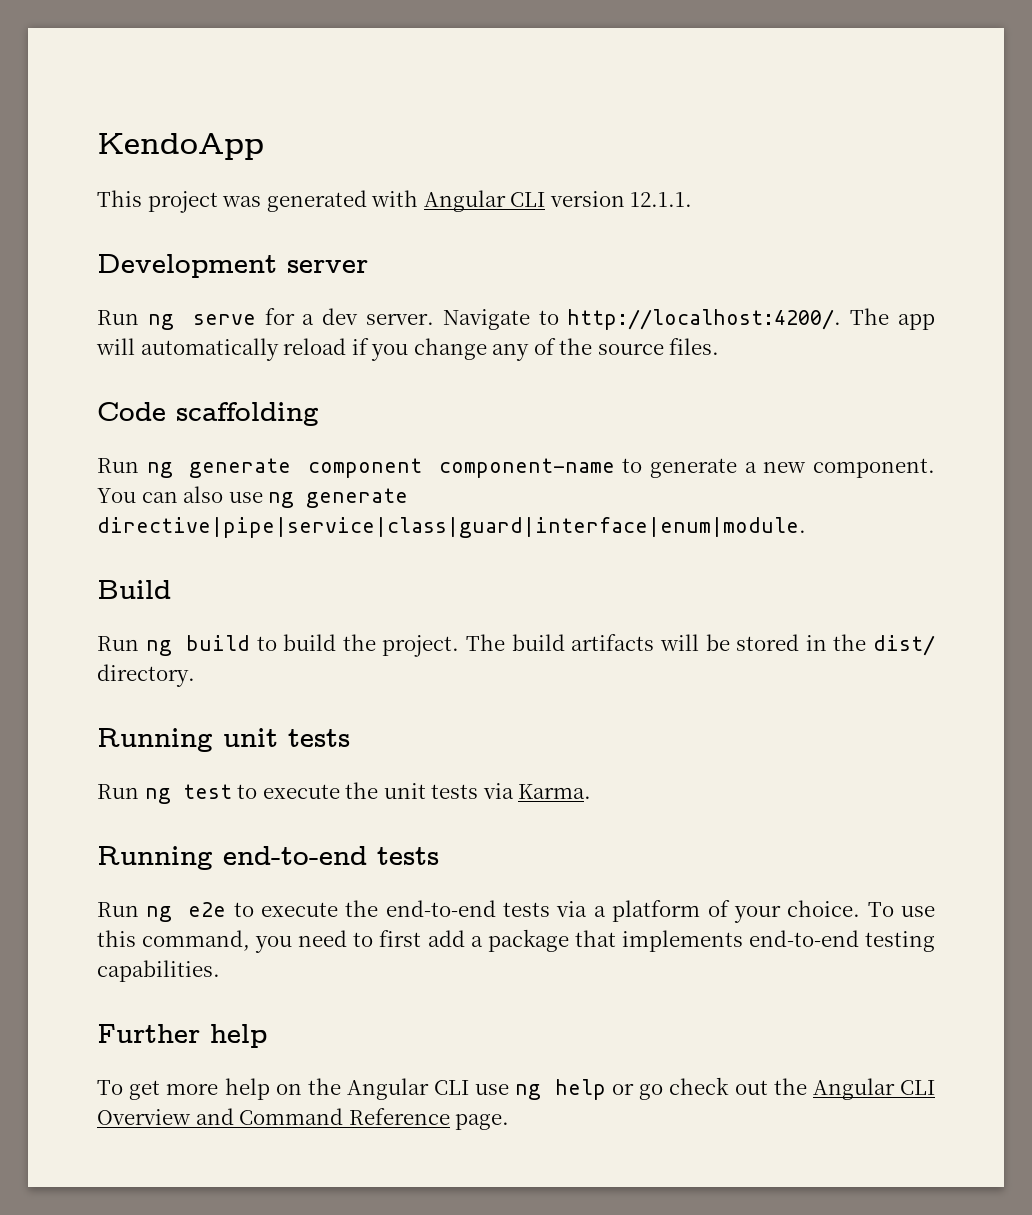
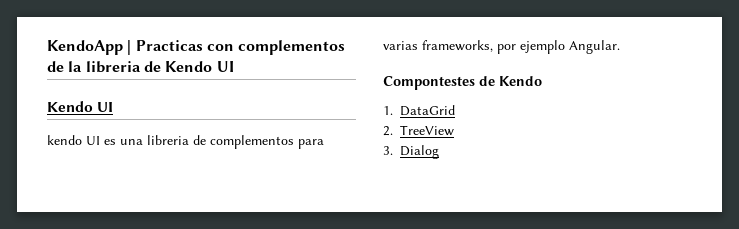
- KendoApp
- This project was generated with Angular CLI version 12.1.1.
- Development server
- Run ng serve for a dev server. Navigate to http://localhost:4200/. The app will automatically reload if you change any of the source files.
- Code scaffolding
- Run ng generate component component-name to generate a new component. You can also use ng generate directive|pipe|service|class|guard|interface|enum|module.
- Build
- Run ng build to build the project. The build artifacts will be stored in the dist/ directory.
- Running unit tests
- Run ng test to execute the unit tests via Karma.
- Running end-to-end tests
- Run ng e2e to execute the end-to-end tests via a platform of your choice. To use this command, you need to first add a package that implements end-to-end testing capabilities.
- Further help
- To get more help on the Angular CLI use ng help or go check out the Angular CLI Overview and Command Reference page.
+ KendoApp | Practicas con complementos de la libreria de Kendo UI
+ Kendo UI
+ kendo UI es una libreria de complementos para varias frameworks, por ejemplo Angular.
+ Compontestes de Kendo
+ 1. DataGrid
+ 2. TreeView
+ 3. Dialog

